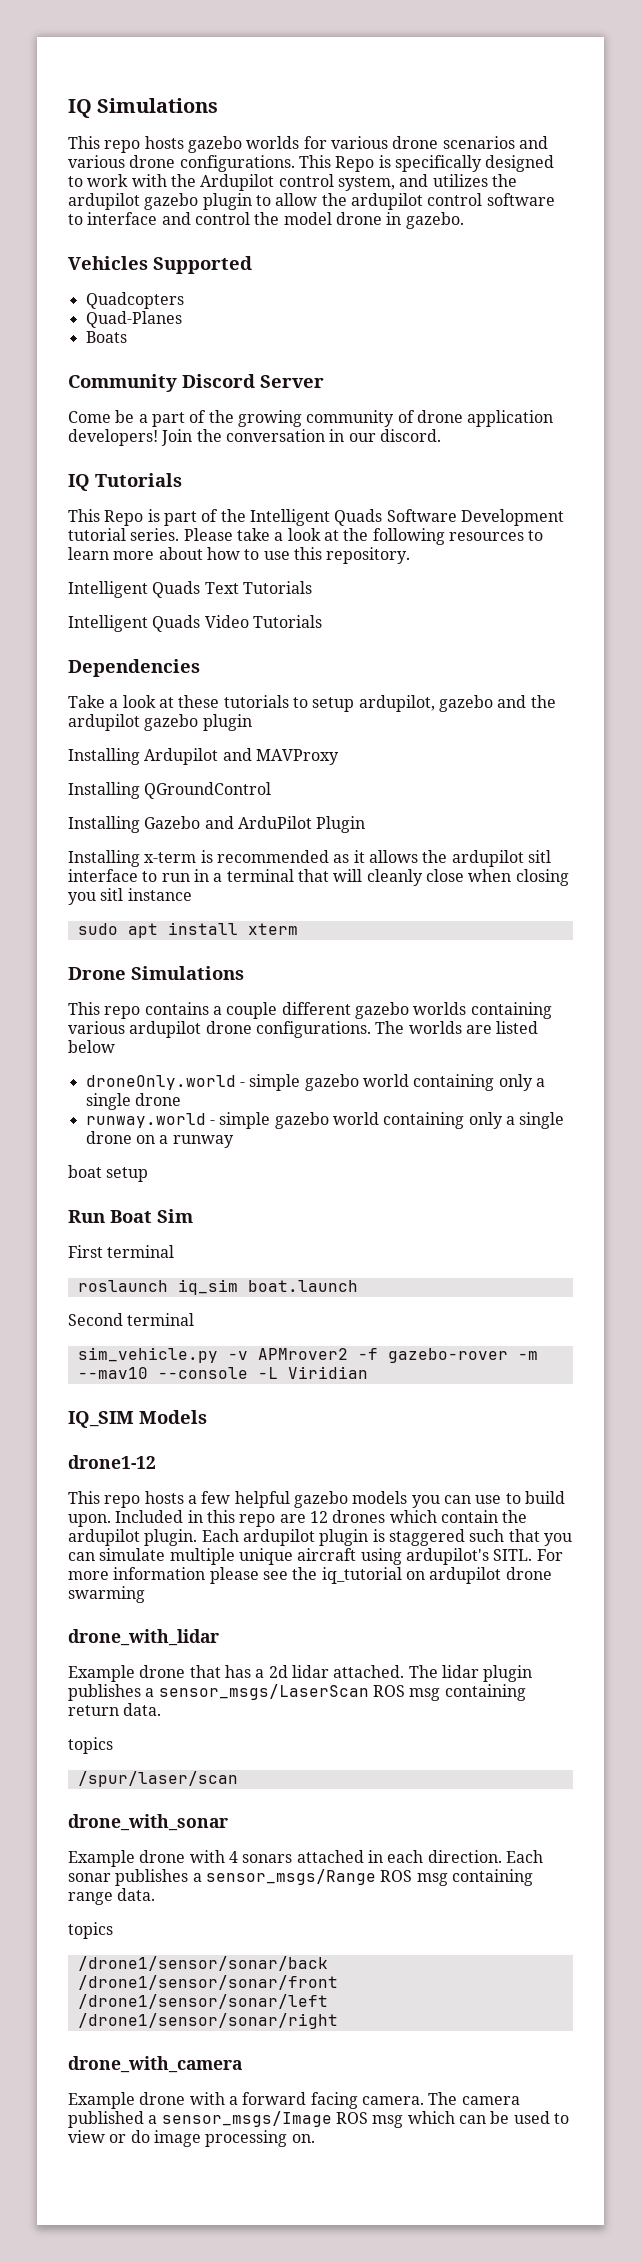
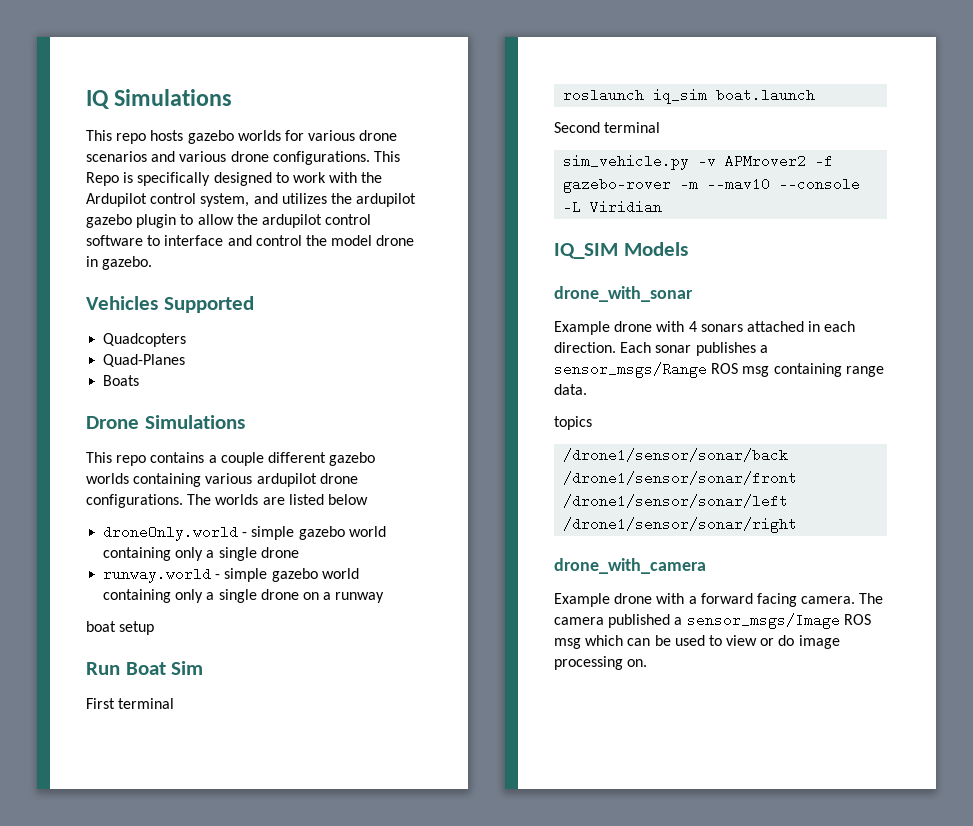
- Community Discord Server
- Come be a part of the growing community of drone application developers! Join the conversation in our discord.
- IQ Tutorials
- This Repo is part of the Intelligent Quads Software Development tutorial series. Please take a look at the following resources to learn more about how to use this repository.
- Intelligent Quads Text Tutorials
- Intelligent Quads Video Tutorials
- Dependencies
- Take a look at these tutorials to setup ardupilot, gazebo and the ardupilot gazebo plugin
- Installing Ardupilot and MAVProxy
- Installing QGroundControl
- Installing Gazebo and ArduPilot Plugin
- Installing x-term is recommended as it allows the ardupilot sitl interface to run in a terminal that will cleanly close when closing you sitl instance
- sudo apt install xterm
- drone1-12
- This repo hosts a few helpful gazebo models you can use to build upon. Included in this repo are 12 drones which contain the ardupilot plugin. Each ardupilot plugin is staggered such that you can simulate multiple unique aircraft using ardupilot's SITL. For more information please see the iq_tutorial on ardupilot drone swarming
- drone_with_lidar
- Example drone that has a 2d lidar attached. The lidar plugin publishes a sensor_msgs/LaserScan ROS msg containing return data.
- topics
- /spur/laser/scan

